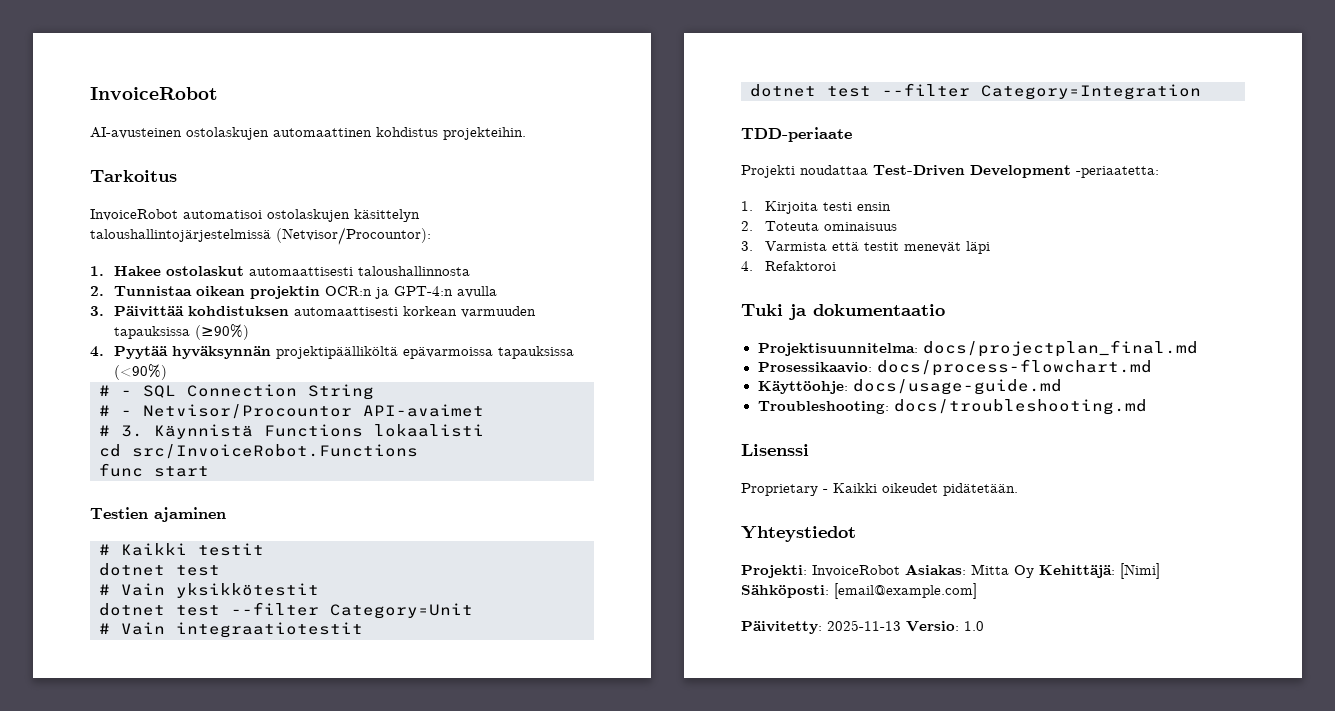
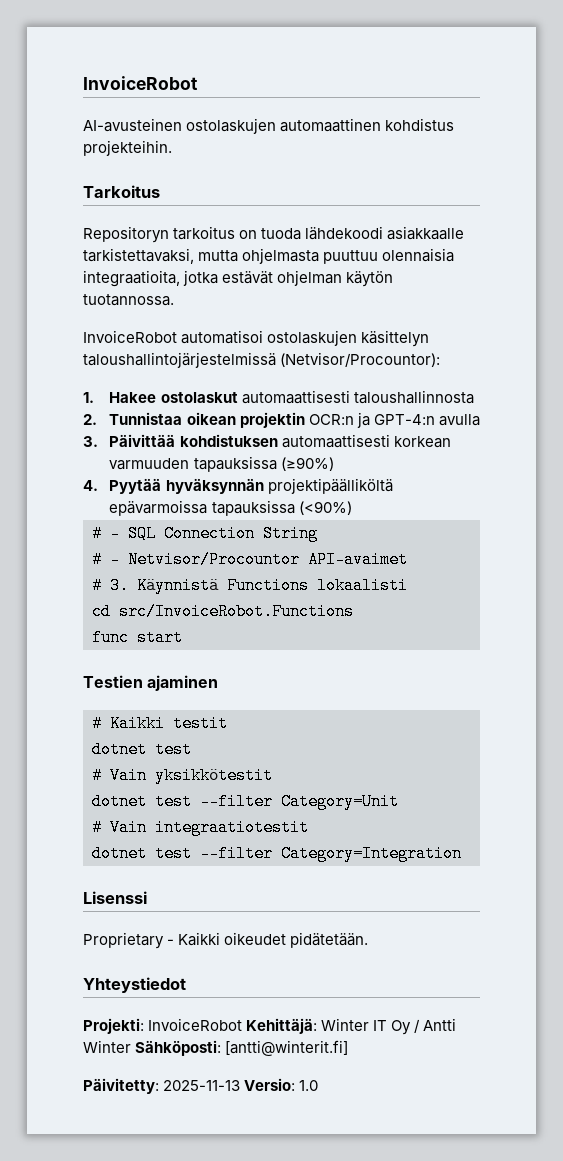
+ Repositoryn tarkoitus on tuoda lähdekoodi asiakkaalle tarkistettavaksi, mutta ohjelmasta puuttuu olennaisia integraatioita, jotka estävät ohjelman käytön tuotannossa.
- TDD-periaate
- Projekti noudattaa Test-Driven Development -periaatetta:
- 1. Kirjoita testi ensin
- 2. Toteuta ominaisuus
- 3. Varmista että testit menevät läpi
- 4. Refaktoroi
- Tuki ja dokumentaatio
- Projektisuunnitelma: docs/projectplan_final.md
- Prosessikaavio: docs/process-flowchart.md
- Käyttöohje: docs/usage-guide.md
- Troubleshooting: docs/troubleshooting.md
- Projekti: InvoiceRobot Asiakas: Mitta Oy Kehittäjä: [Nimi] Sähköposti: [email@example.com]
+ Projekti: InvoiceRobot Kehittäjä: Winter IT Oy / Antti Winter Sähköposti: [antti@winterit.fi]

